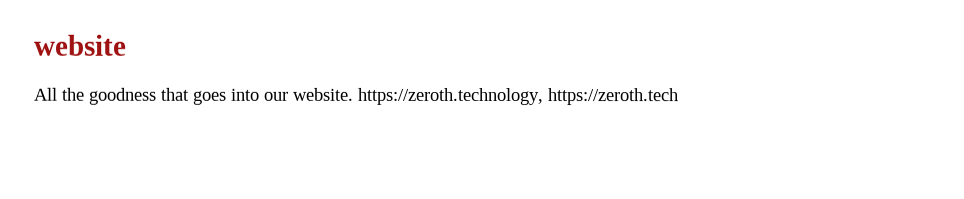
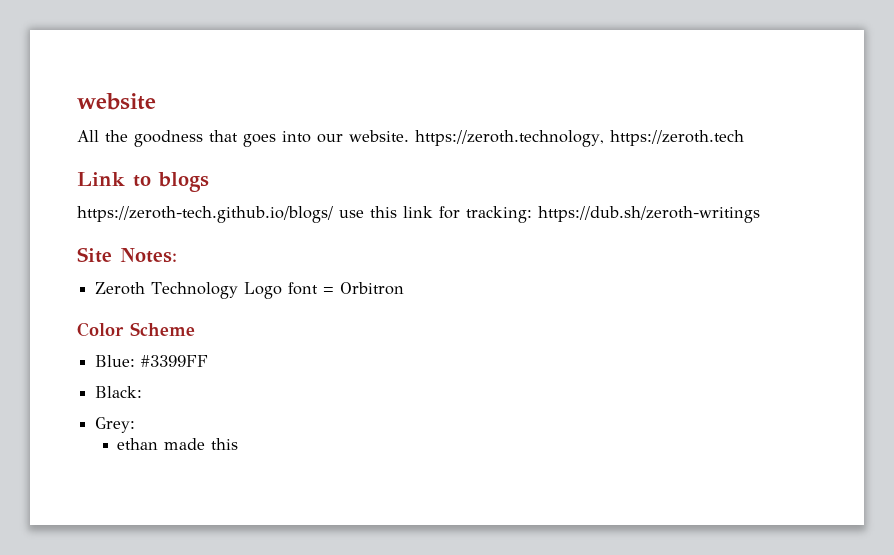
+ Link to blogs
+ https://zeroth-tech.github.io/blogs/ use this link for tracking: https://dub.sh/zeroth-writings
+ Site Notes:
+ Zeroth Technology Logo font = Orbitron
+ Color Scheme
+ Blue: #3399FF
+ Black:
+ Grey:
+ ethan made this

